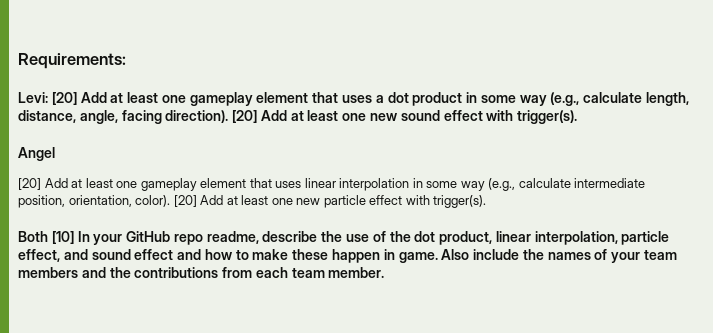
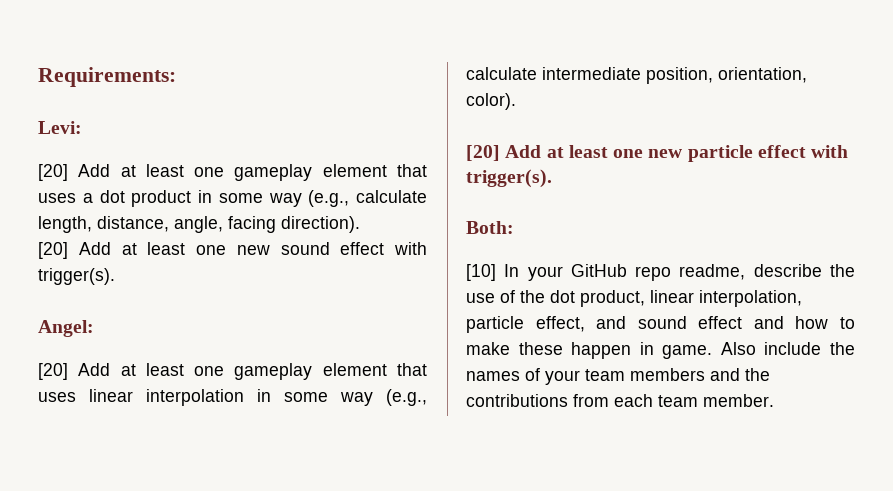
- Levi: [20] Add at least one gameplay element that uses a dot product in some way (e.g., calculate length, distance, angle, facing direction). [20] Add at least one new sound effect with trigger(s).
+ Levi:
+ [20] Add at least one gameplay element that uses a dot product in some way (e.g., calculate length, distance, angle, facing direction).
+ [20] Add at least one new sound effect with trigger(s).
- Angel
+ Angel:
- [20] Add at least one gameplay element that uses linear interpolation in some way (e.g., calculate intermediate position, orientation, color). [20] Add at least one new particle effect with trigger(s).
+ [20] Add at least one gameplay element that uses linear interpolation in some way (e.g., calculate intermediate position, orientation, color).
+ [20] Add at least one new particle effect with trigger(s).
- Both [10] In your GitHub repo readme, describe the use of the dot product, linear interpolation, particle effect, and sound effect and how to make these happen in game.
+ Both:
+ [10] In your GitHub repo readme, describe the use of the dot product, linear interpolation, particle effect, and sound effect and how to make these happen in game.

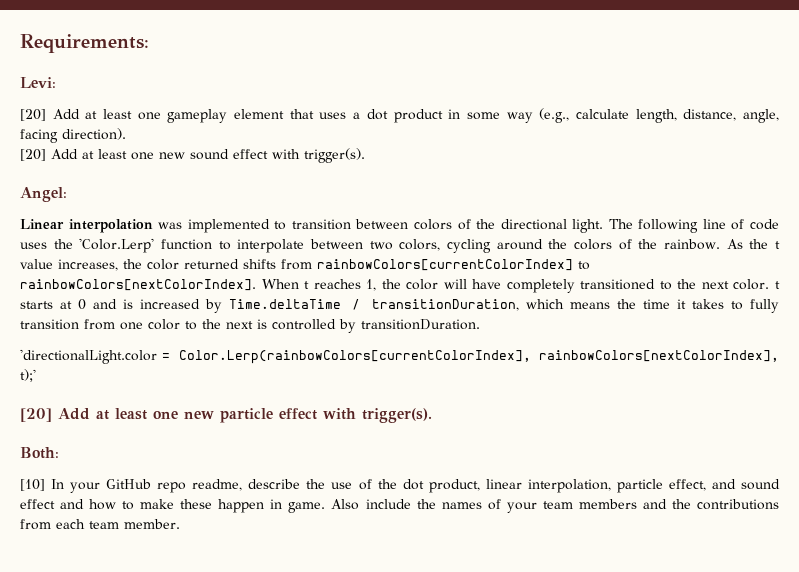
- [20] Add at least one gameplay element that uses linear interpolation in some way (e.g., calculate intermediate position, orientation, color).
+ Linear interpolation was implemented to transition between colors of the directional light. The following line of code uses the 'Color.Lerp' function to interpolate between two colors, cycling around the colors of the rainbow. As the t value increases, the color returned shifts from rainbowColors[currentColorIndex] to rainbowColors[nextColorIndex]. When t reaches 1, the color will have completely transitioned to the next color. t starts at 0 and is increased by Time.deltaTime / transitionDuration, which means the time it takes to fully transition from one color to the next is controlled by transitionDuration.
+ 'directionalLight.color = Color.Lerp(rainbowColors[currentColorIndex], rainbowColors[nextColorIndex], t);'

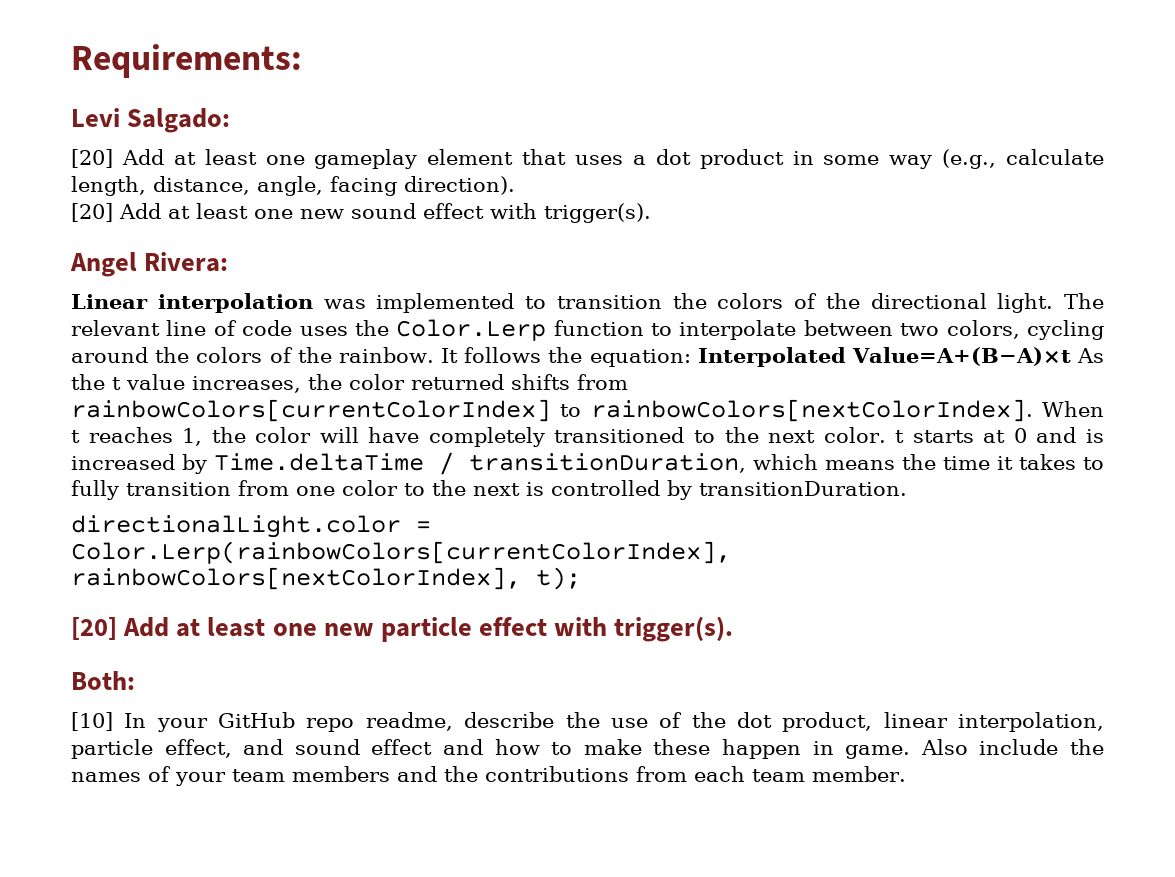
- Levi:
+ Levi Salgado:
- Angel:
+ Angel Rivera:
- Linear interpolation was implemented to transition between colors of the directional light.
+ Linear interpolation was implemented to transition the colors of the directional light.
- The following line of code uses the 'Color.Lerp' function to interpolate between two colors, cycling around the colors of the rainbow.
+ The relevant line of code uses the Color.Lerp function to interpolate between two colors, cycling around the colors of the rainbow.
- As the t value increases, the color returned shifts from rainbowColors[currentColorIndex] to rainbowColors[nextColorIndex].
+ It follows the equation: Interpolated Value=A+(B−A)×t As the t value increases, the color returned shifts from rainbowColors[currentColorIndex] to rainbowColors[nextColorIndex].
- 'directionalLight.color = Color.Lerp(rainbowColors[currentColorIndex], rainbowColors[nextColorIndex], t);'
+ directionalLight.color = Color.Lerp(rainbowColors[currentColorIndex], rainbowColors[nextColorIndex], t);

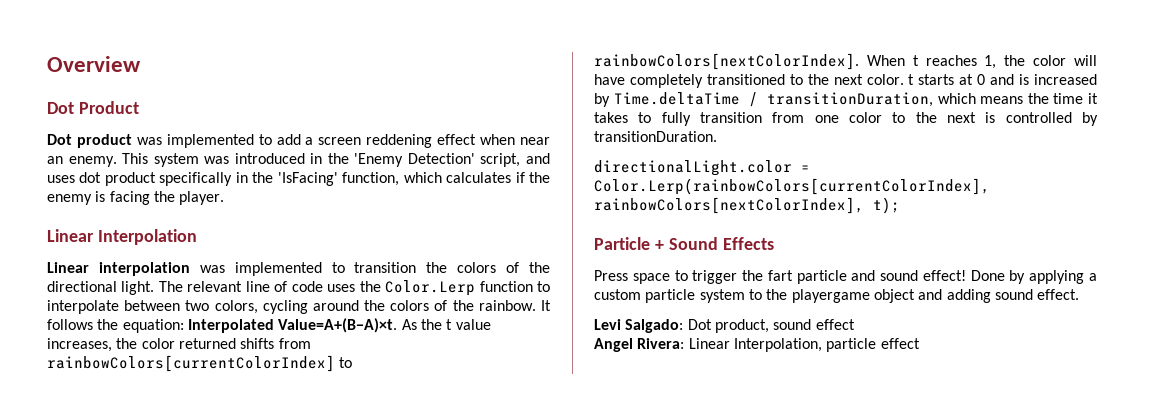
- Requirements:
- Levi Salgado:
- [20] Add at least one gameplay element that uses a dot product in some way (e.g., calculate length, distance, angle, facing direction).
- [20] Add at least one new sound effect with trigger(s).
- Angel Rivera:
+ Overview
+ Dot Product
+ Dot product was implemented to add a screen reddening effect when near an enemy. This system was introduced in the 'Enemy Detection' script, and uses dot product specifically in the 'IsFacing' function, which calculates if the enemy is facing the player.
+ Linear Interpolation
- It follows the equation: Interpolated Value=A+(B−A)×t As the t value increases, the color returned shifts from rainbowColors[currentColorIndex] to rainbowColors[nextColorIndex].
+ It follows the equation: Interpolated Value=A+(B−A)×t. As the t value increases, the color returned shifts from rainbowColors[currentColorIndex] to rainbowColors[nextColorIndex].
- [20] Add at least one new particle effect with trigger(s).
- Both:
- [10] In your GitHub repo readme, describe the use of the dot product, linear interpolation, particle effect, and sound effect and how to make these happen in game. Also include the names of your team members and the contributions from each team member.
+ Particle + Sound Effects
+ Press space to trigger the fart particle and sound effect! Done by applying a custom particle system to the playergame object and adding sound effect.
+ Levi Salgado: Dot product, sound effect
+ Angel Rivera: Linear Interpolation, particle effect

